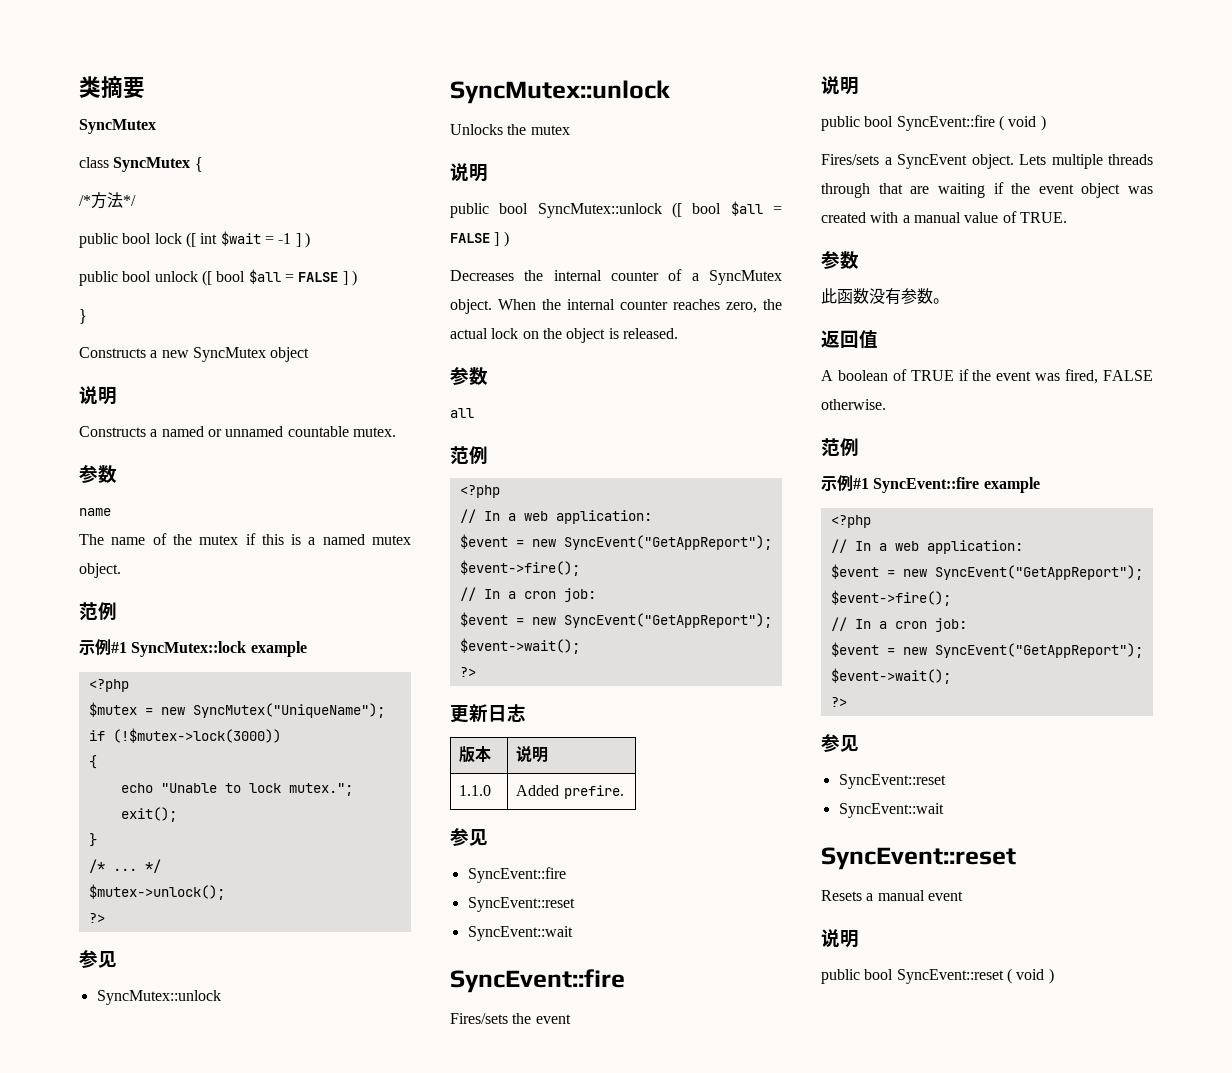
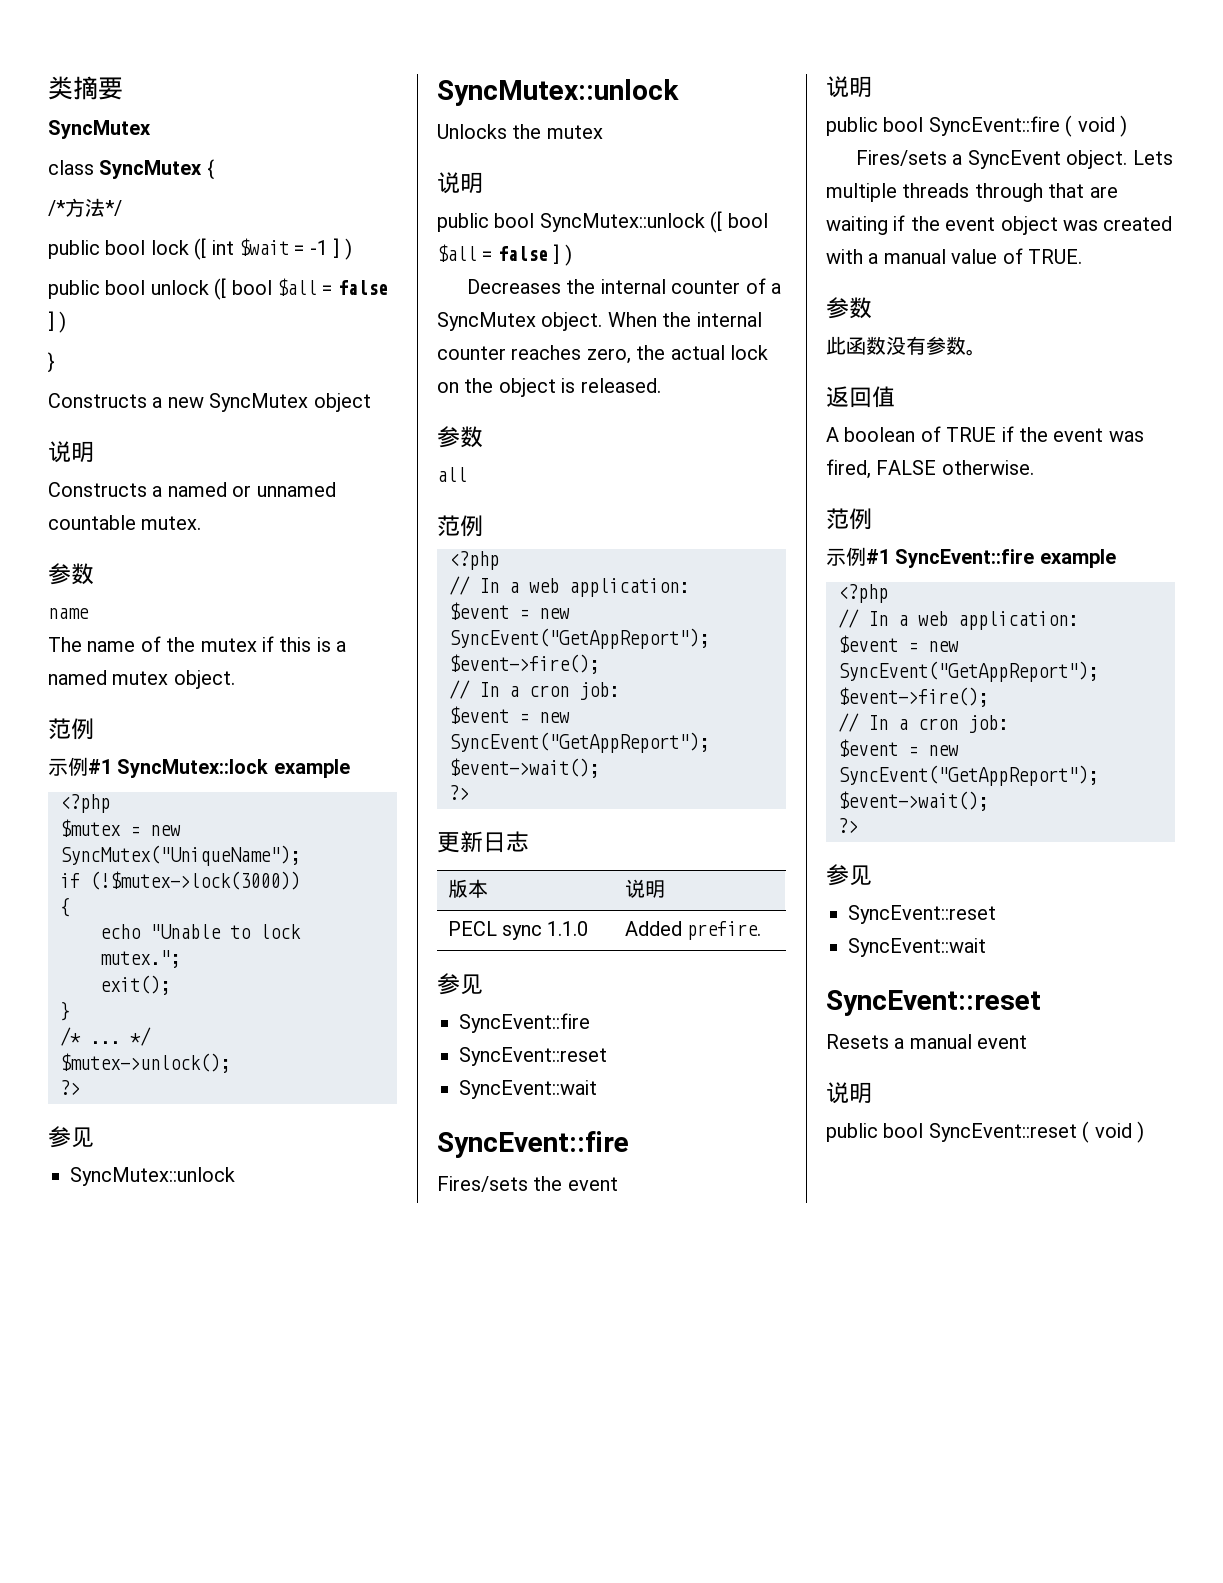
- public bool unlock ([ bool $all = FALSE ] )
+ public bool unlock ([ bool $all = false ] )
- public bool SyncMutex::unlock ([ bool $all = FALSE ] )
+ public bool SyncMutex::unlock ([ bool $all = false ] )
- 1.1.0 | Added prefire.
+ PECL sync 1.1.0 | Added prefire.

